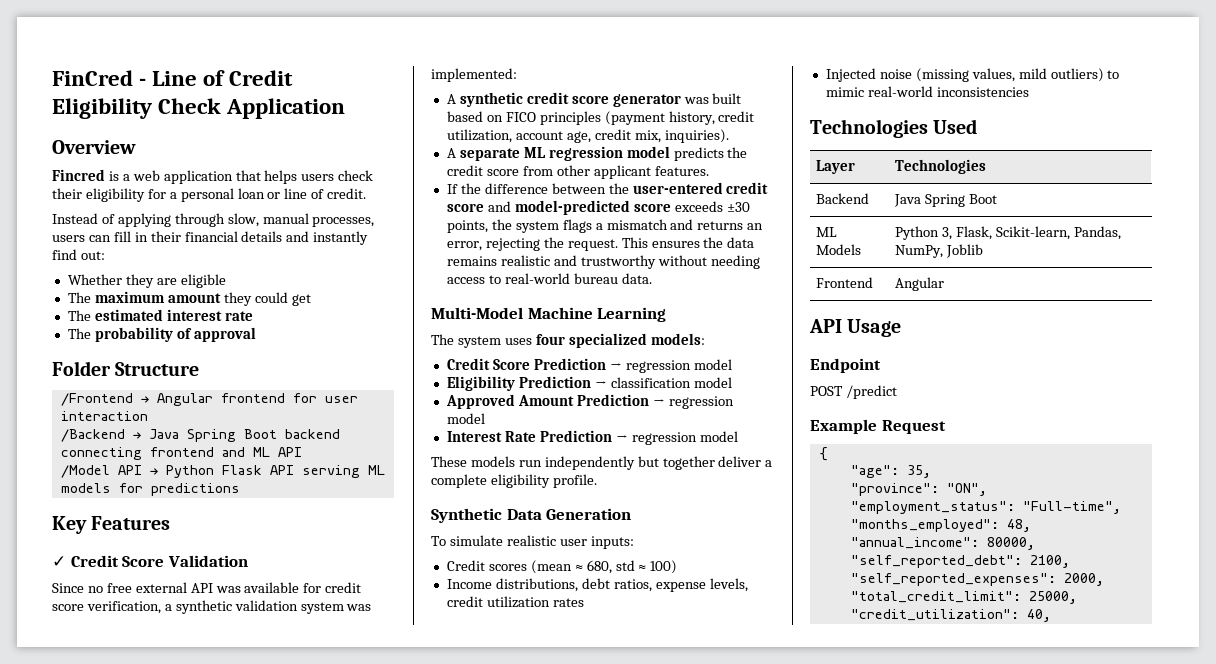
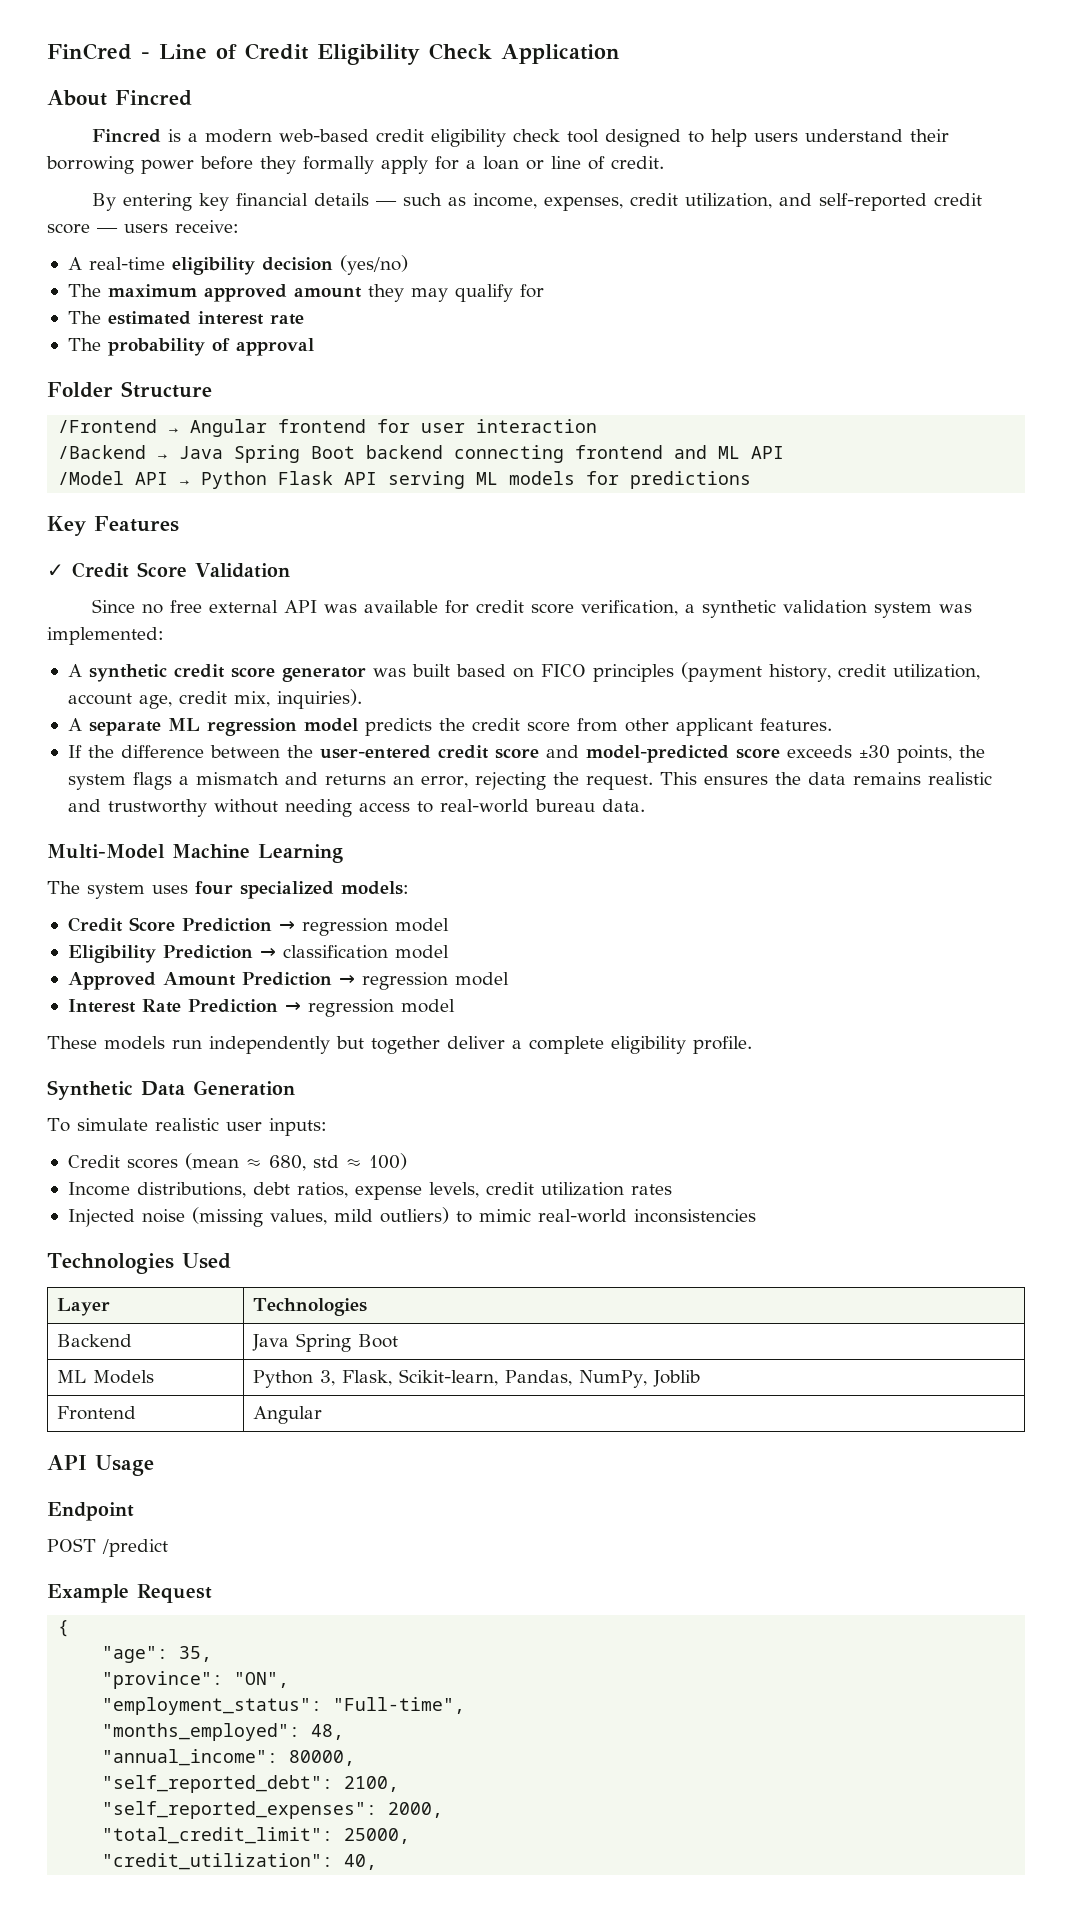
- Overview
+ About Fincred
- Fincred is a web application that helps users check their eligibility for a personal loan or line of credit.
+ Fincred is a modern web-based credit eligibility check tool designed to help users understand their borrowing power before they formally apply for a loan or line of credit.
- Instead of applying through slow, manual processes, users can fill in their financial details and instantly find out:
- Whether they are eligible
+ By entering key financial details — such as income, expenses, credit utilization, and self-reported credit score — users receive:
+ A real-time eligibility decision (yes/no)
- The maximum amount they could get
+ The maximum approved amount they may qualify for

